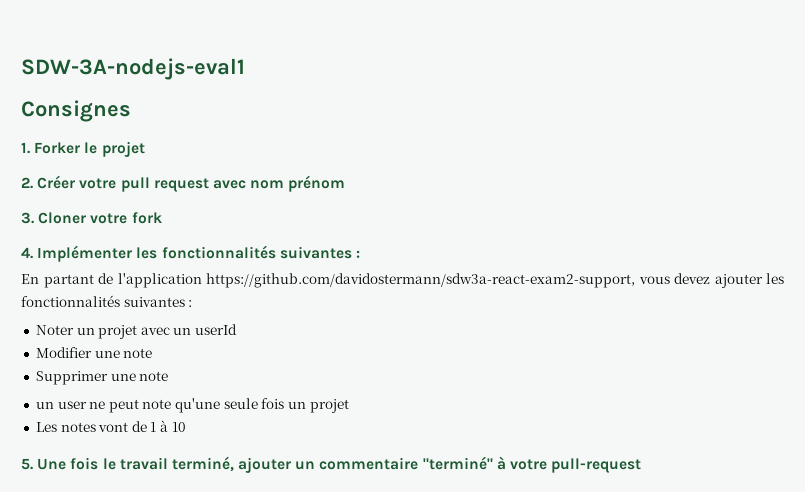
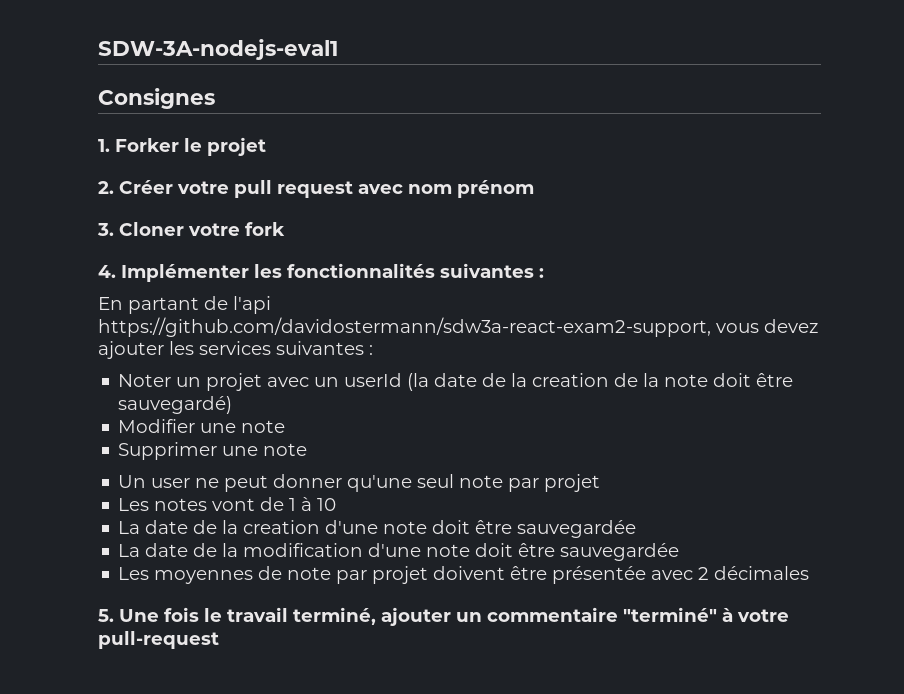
- En partant de l'application https://github.com/davidostermann/sdw3a-react-exam2-support, vous devez ajouter les fonctionnalités suivantes :
+ En partant de l'api https://github.com/davidostermann/sdw3a-react-exam2-support, vous devez ajouter les services suivantes :
- Noter un projet avec un userId
+ Noter un projet avec un userId (la date de la creation de la note doit être sauvegardé)
- un user ne peut note qu'une seule fois un projet
+ Un user ne peut donner qu'une seul note par projet
+ La date de la creation d'une note doit être sauvegardée
+ La date de la modification d'une note doit être sauvegardée
+ Les moyennes de note par projet doivent être présentée avec 2 décimales

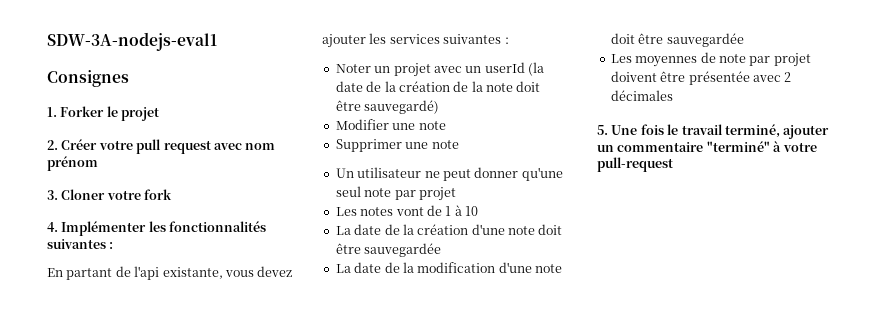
- En partant de l'api https://github.com/davidostermann/sdw3a-react-exam2-support, vous devez ajouter les services suivantes :
+ En partant de l'api existante, vous devez ajouter les services suivantes :
- Noter un projet avec un userId (la date de la creation de la note doit être sauvegardé)
+ Noter un projet avec un userId (la date de la création de la note doit être sauvegardé)
- Un user ne peut donner qu'une seul note par projet
+ Un utilisateur ne peut donner qu'une seul note par projet
- La date de la creation d'une note doit être sauvegardée
+ La date de la création d'une note doit être sauvegardée

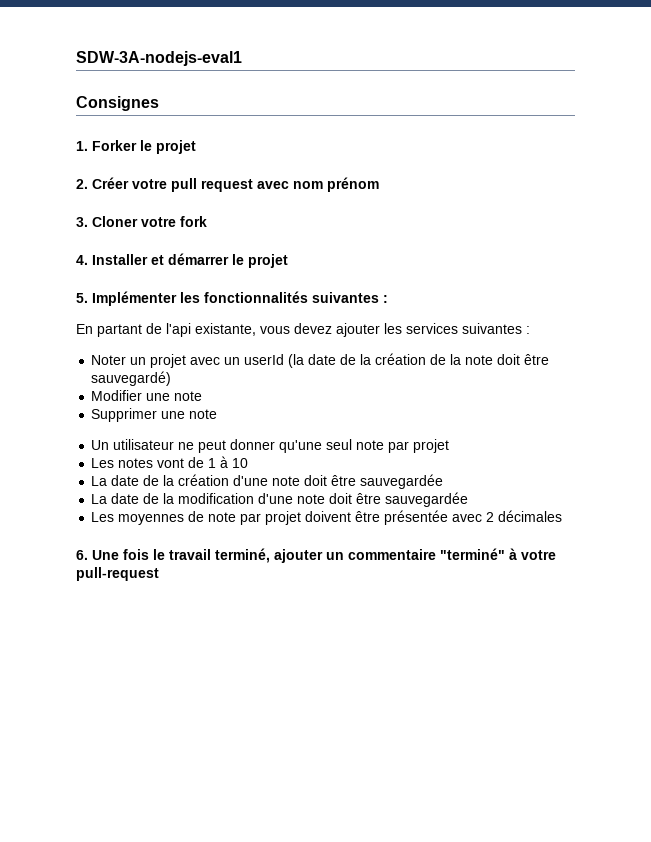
- 4. Implémenter les fonctionnalités suivantes :
+ 4. Installer et démarrer le projet
+ 5. Implémenter les fonctionnalités suivantes :
- 5. Une fois le travail terminé, ajouter un commentaire "terminé" à votre pull-request
+ 6. Une fois le travail terminé, ajouter un commentaire "terminé" à votre pull-request

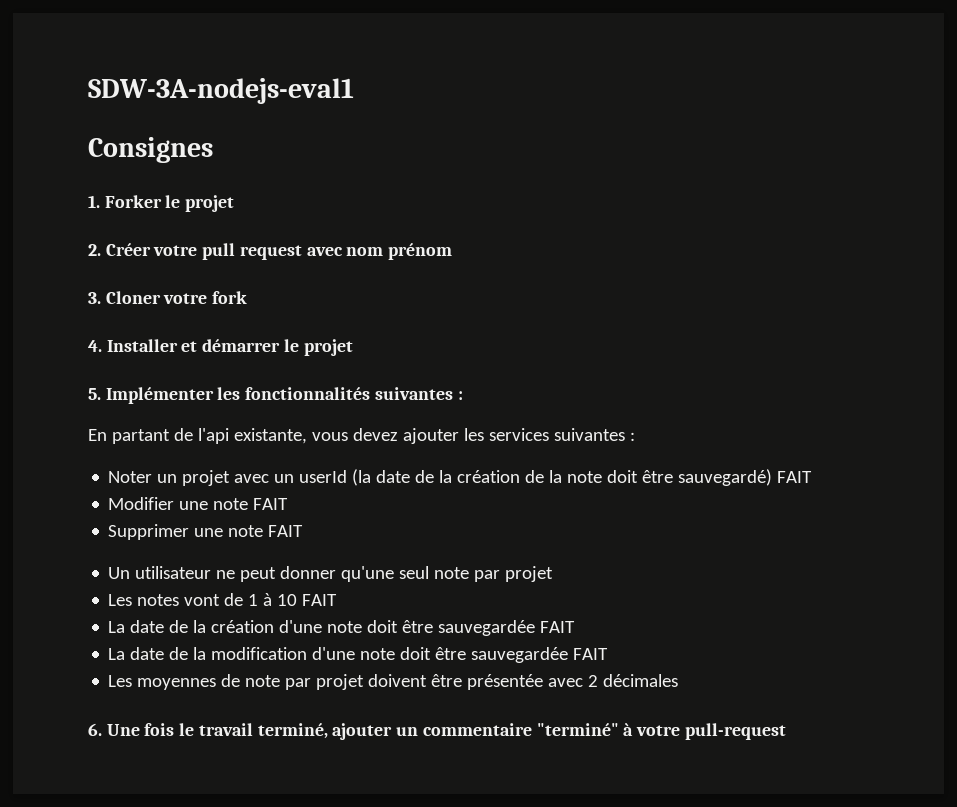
- Noter un projet avec un userId (la date de la création de la note doit être sauvegardé)
+ Noter un projet avec un userId (la date de la création de la note doit être sauvegardé) FAIT
- Modifier une note
+ Modifier une note FAIT
- Supprimer une note
+ Supprimer une note FAIT
- Les notes vont de 1 à 10
+ Les notes vont de 1 à 10 FAIT
- La date de la création d'une note doit être sauvegardée
+ La date de la création d'une note doit être sauvegardée FAIT
- La date de la modification d'une note doit être sauvegardée
+ La date de la modification d'une note doit être sauvegardée FAIT

